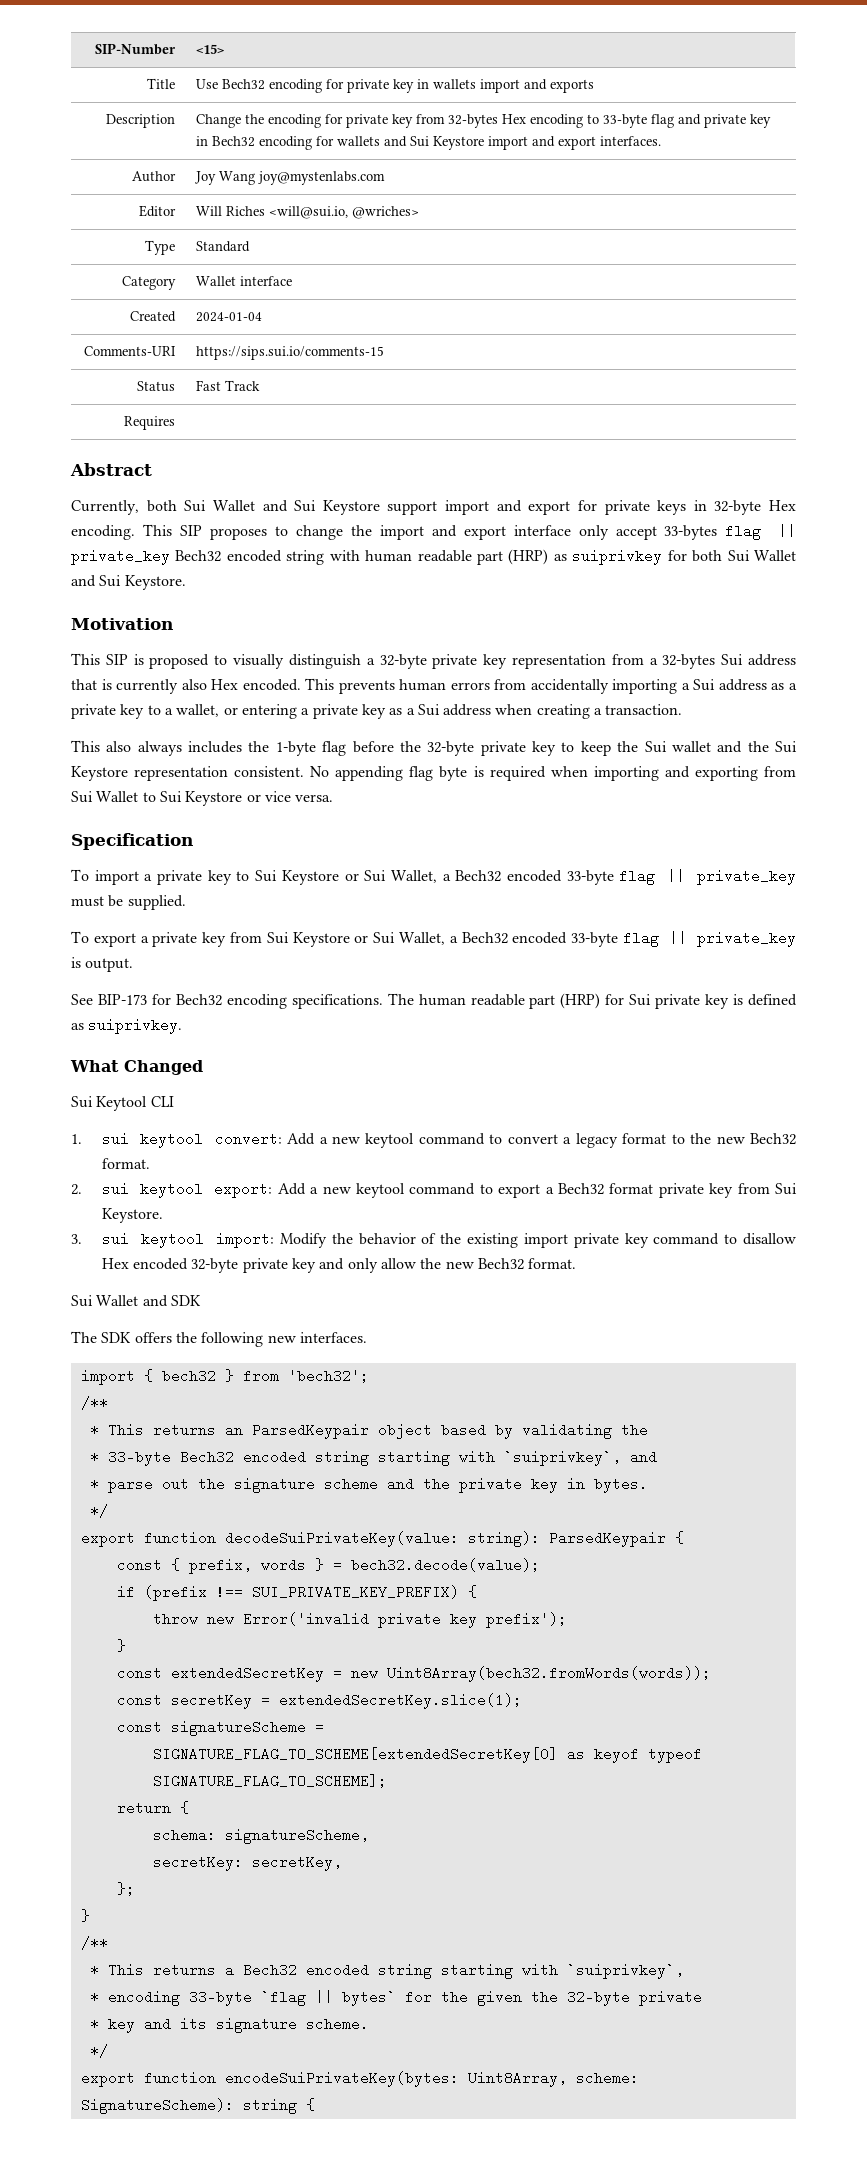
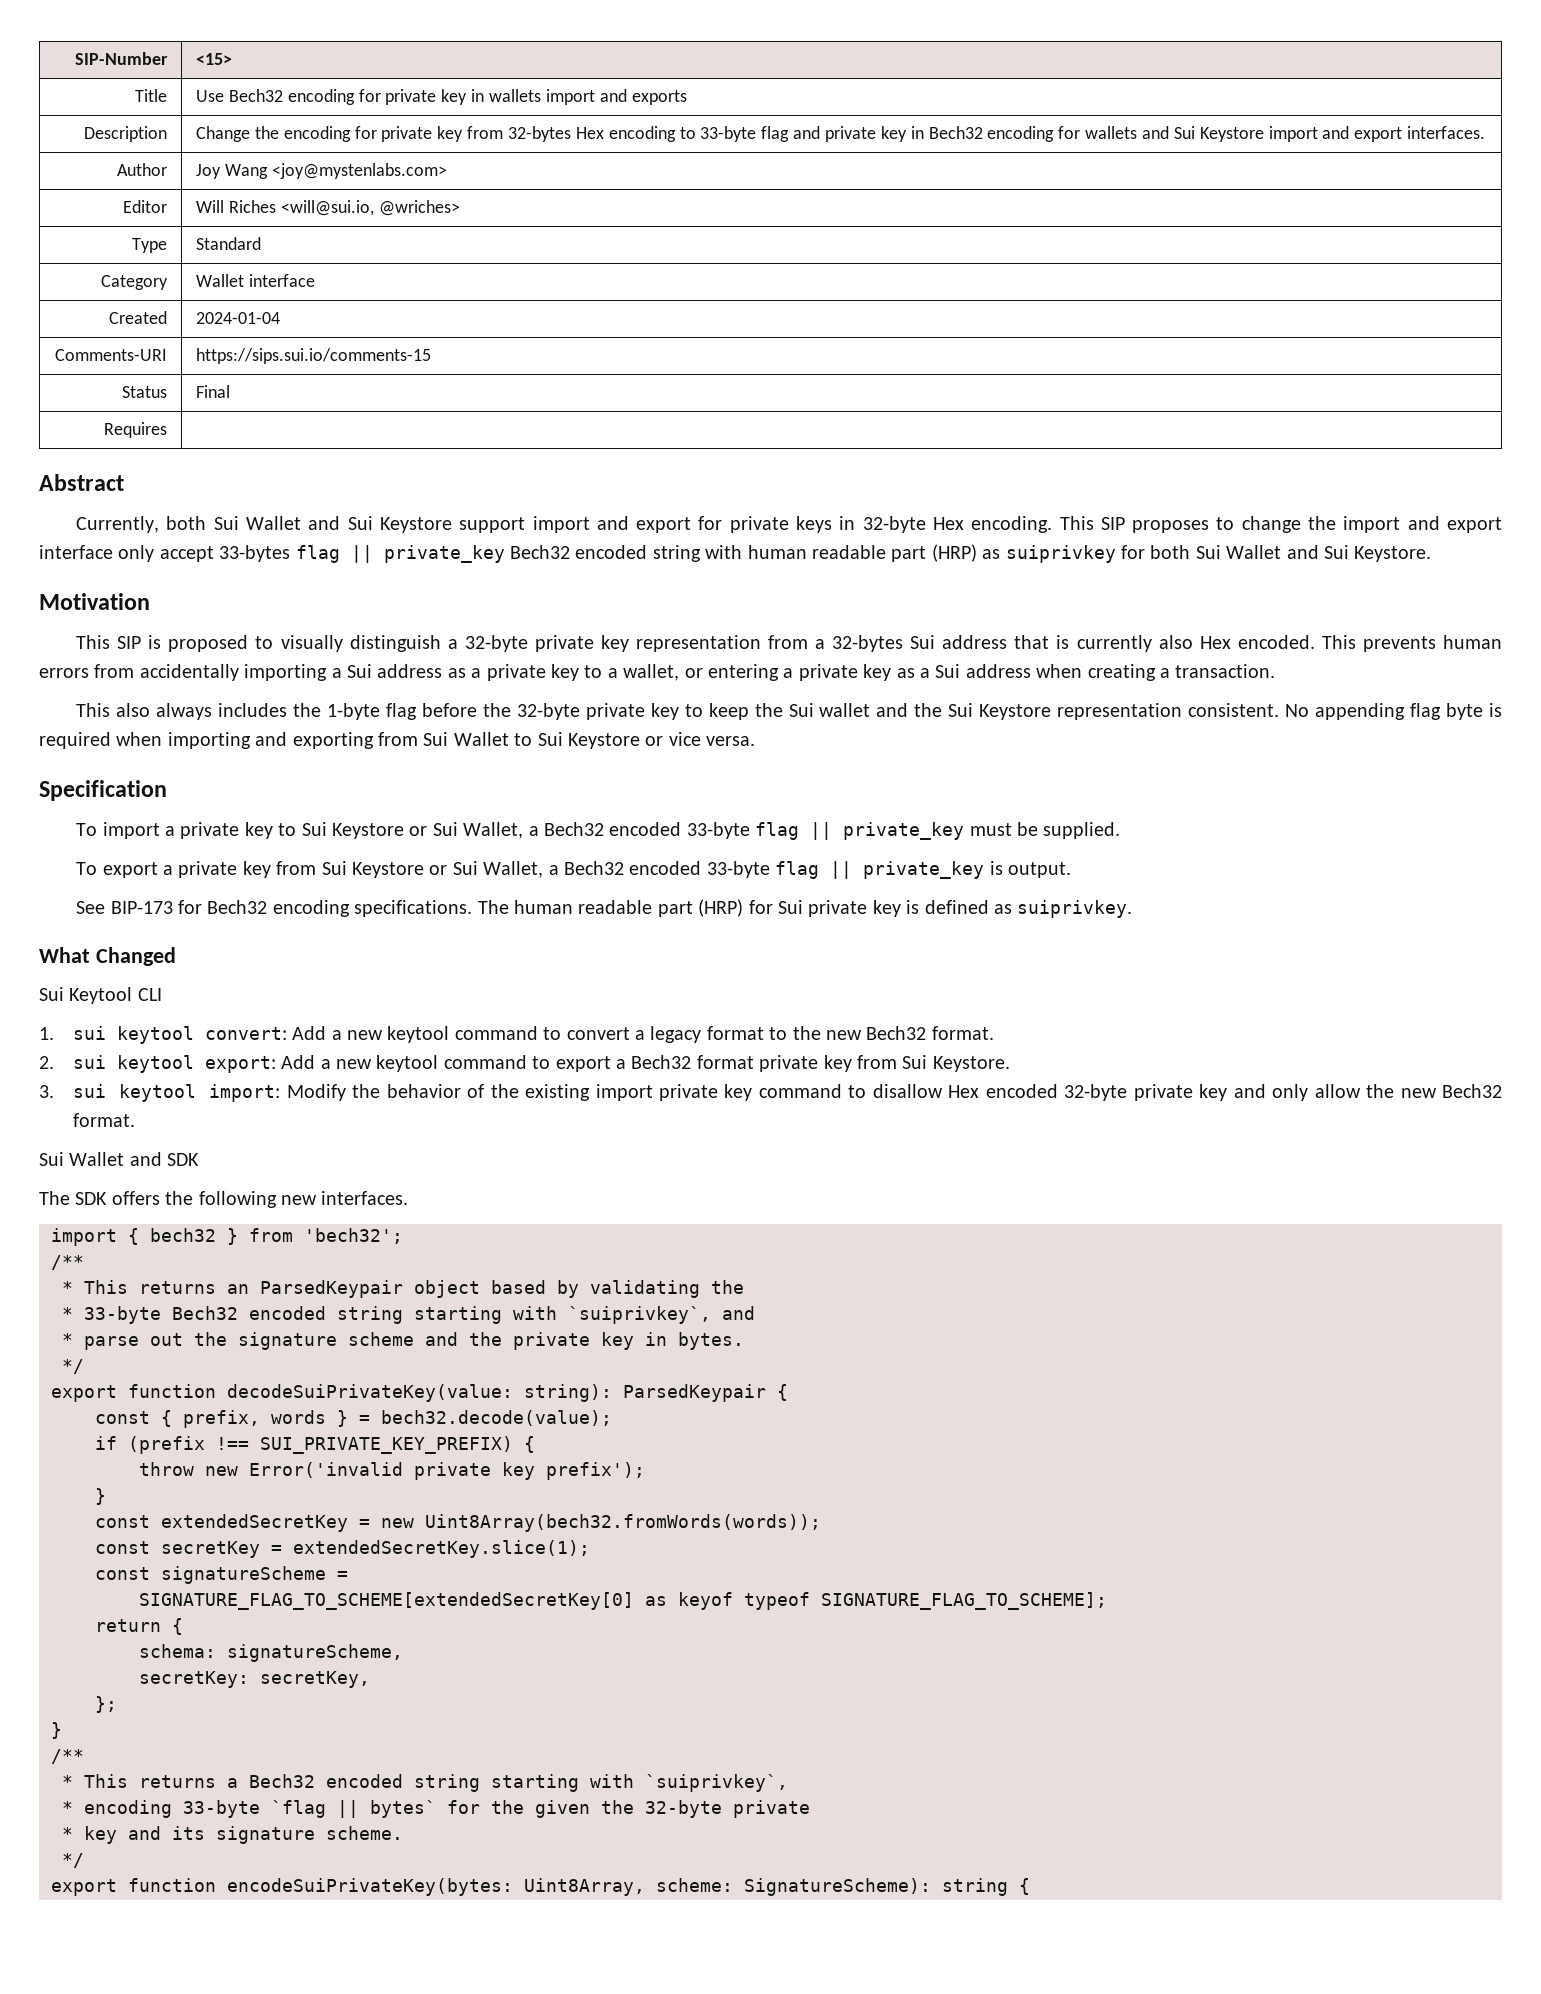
- Author | Joy Wang joy@mystenlabs.com
+ Author | Joy Wang <joy@mystenlabs.com>
- Status | Fast Track
+ Status | Final

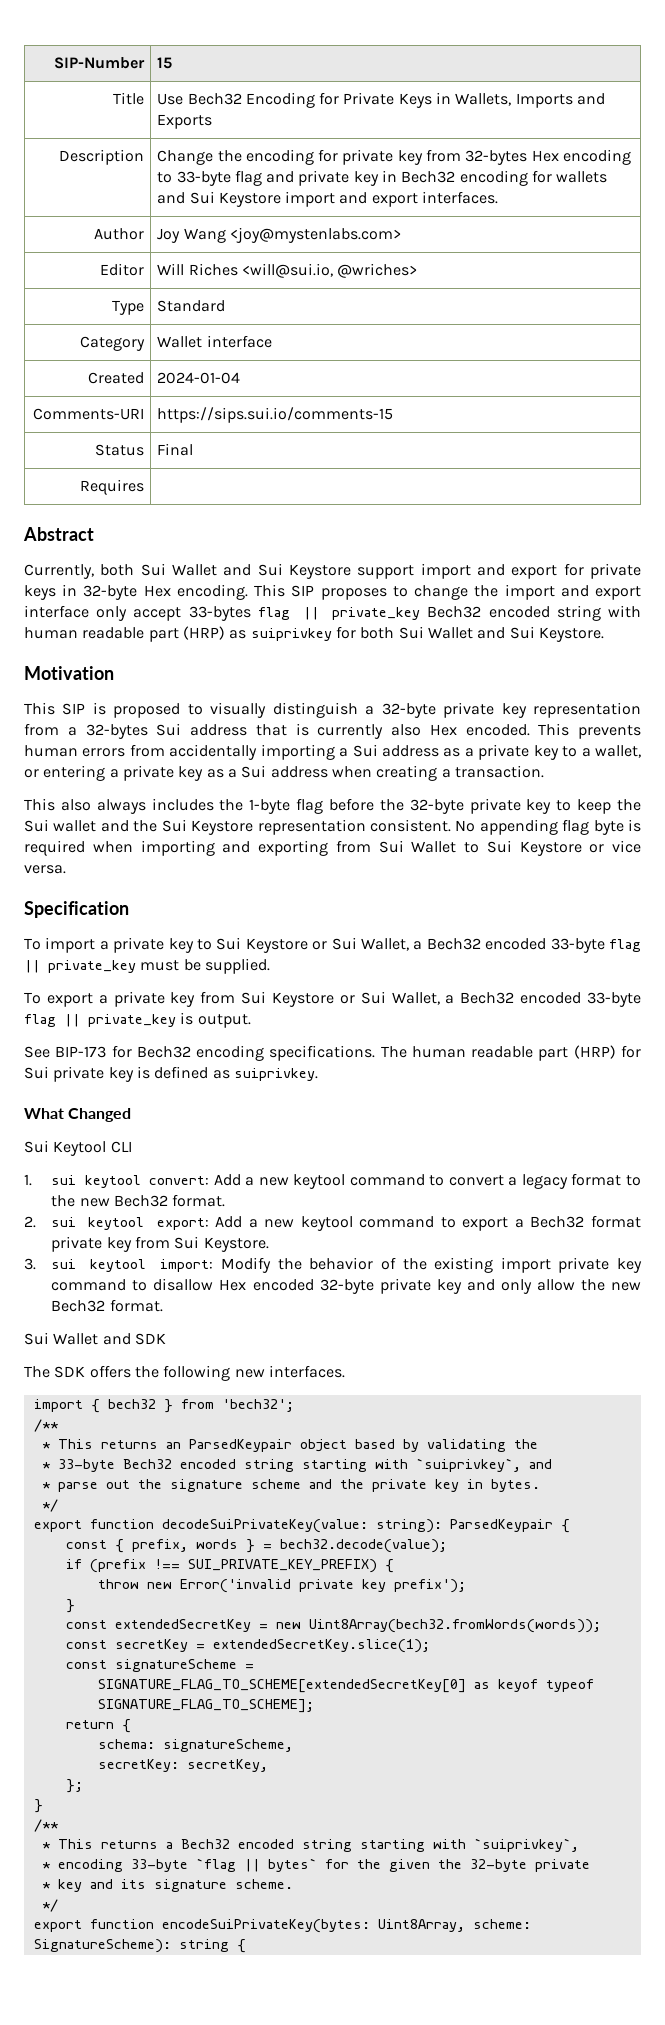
- SIP-Number | <15>
+ SIP-Number | 15
- Title | Use Bech32 encoding for private key in wallets import and exports
+ Title | Use Bech32 Encoding for Private Keys in Wallets, Imports and Exports

